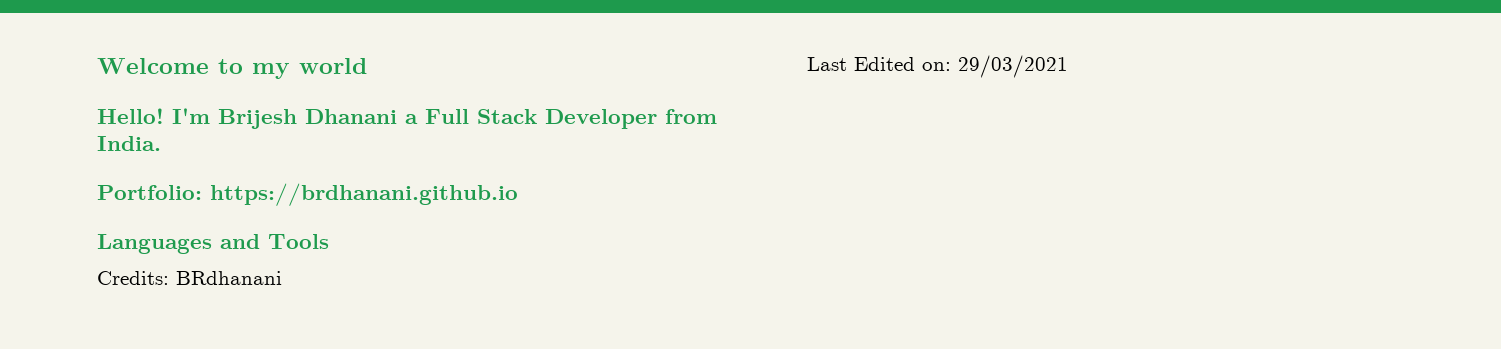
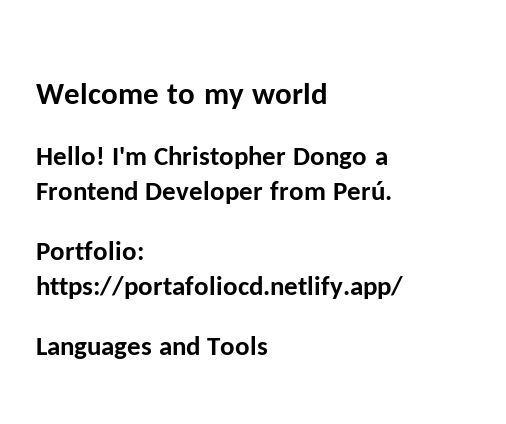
- I'm Brijesh Dhanani a Full Stack Developer from India.
+ I'm Christopher Dongo a Frontend Developer from Perú.
- Portfolio: https://brdhanani.github.io
+ Portfolio: https://portafoliocd.netlify.app/
- Credits: BRdhanani
- Last Edited on: 29/03/2021

